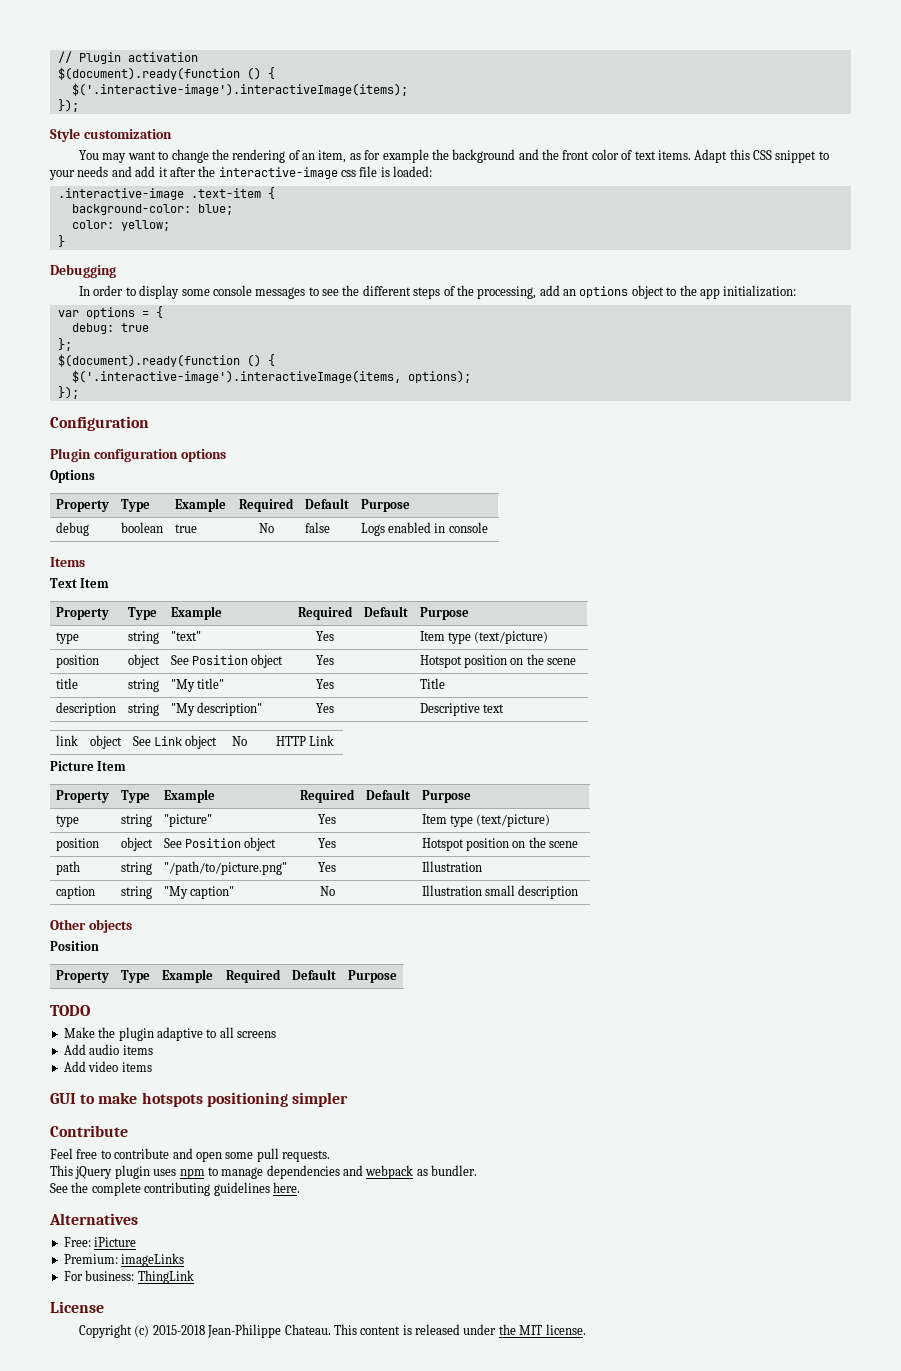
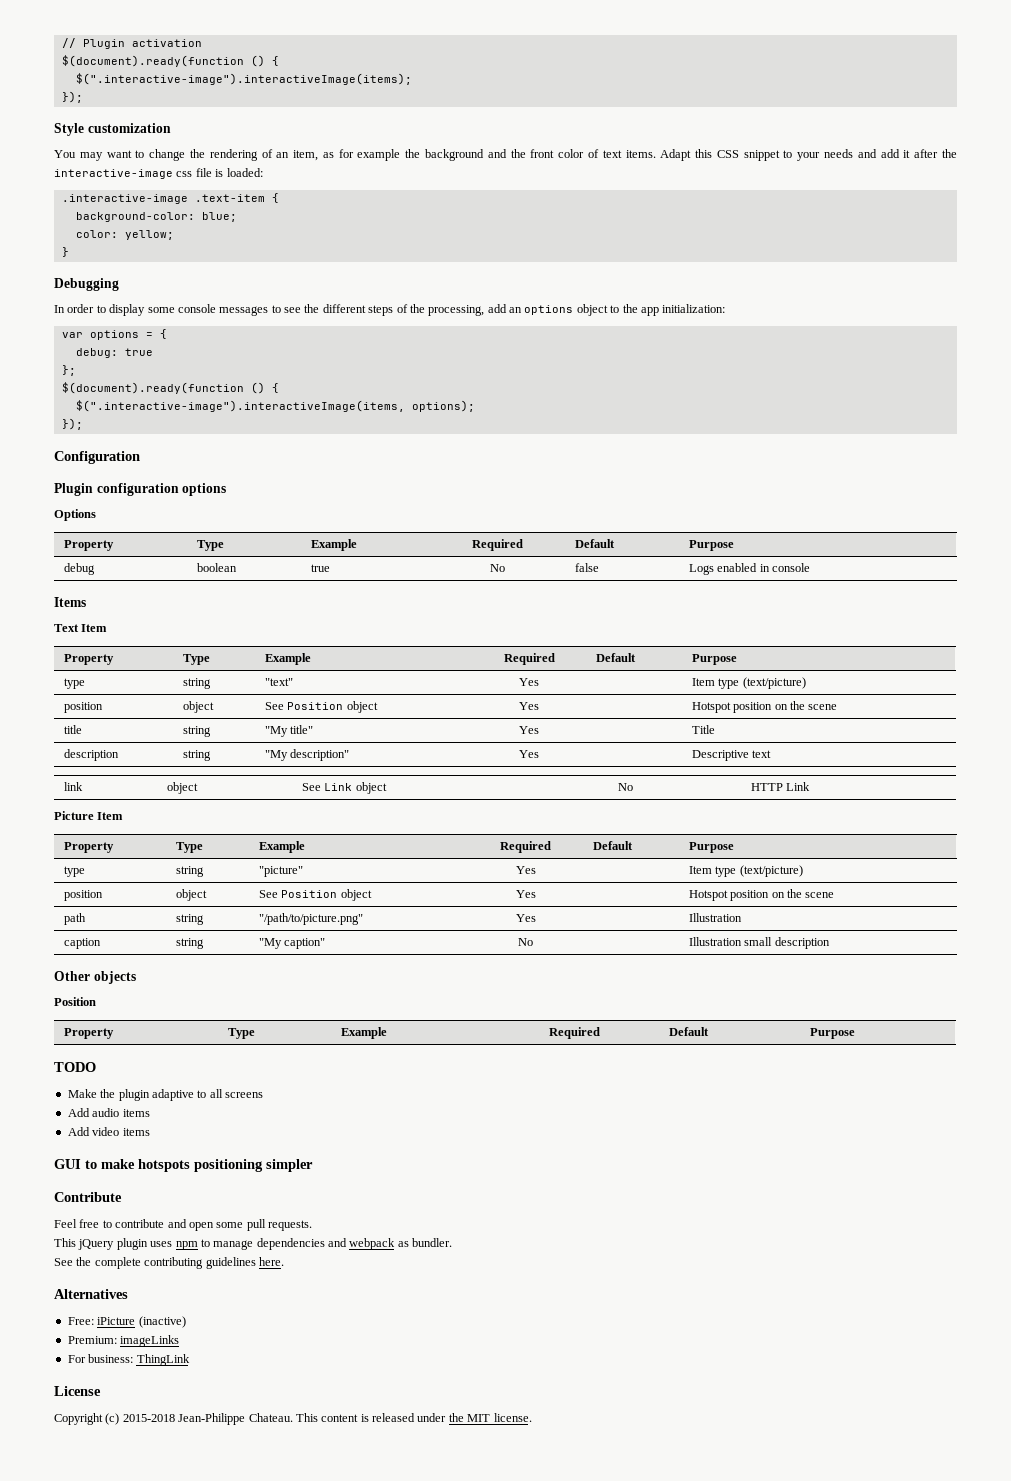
- $('.interactive-image').interactiveImage(items);
+ $(".interactive-image").interactiveImage(items);
- $('.interactive-image').interactiveImage(items, options);
+ $(".interactive-image").interactiveImage(items, options);
- Free: iPicture
+ Free: iPicture (inactive)

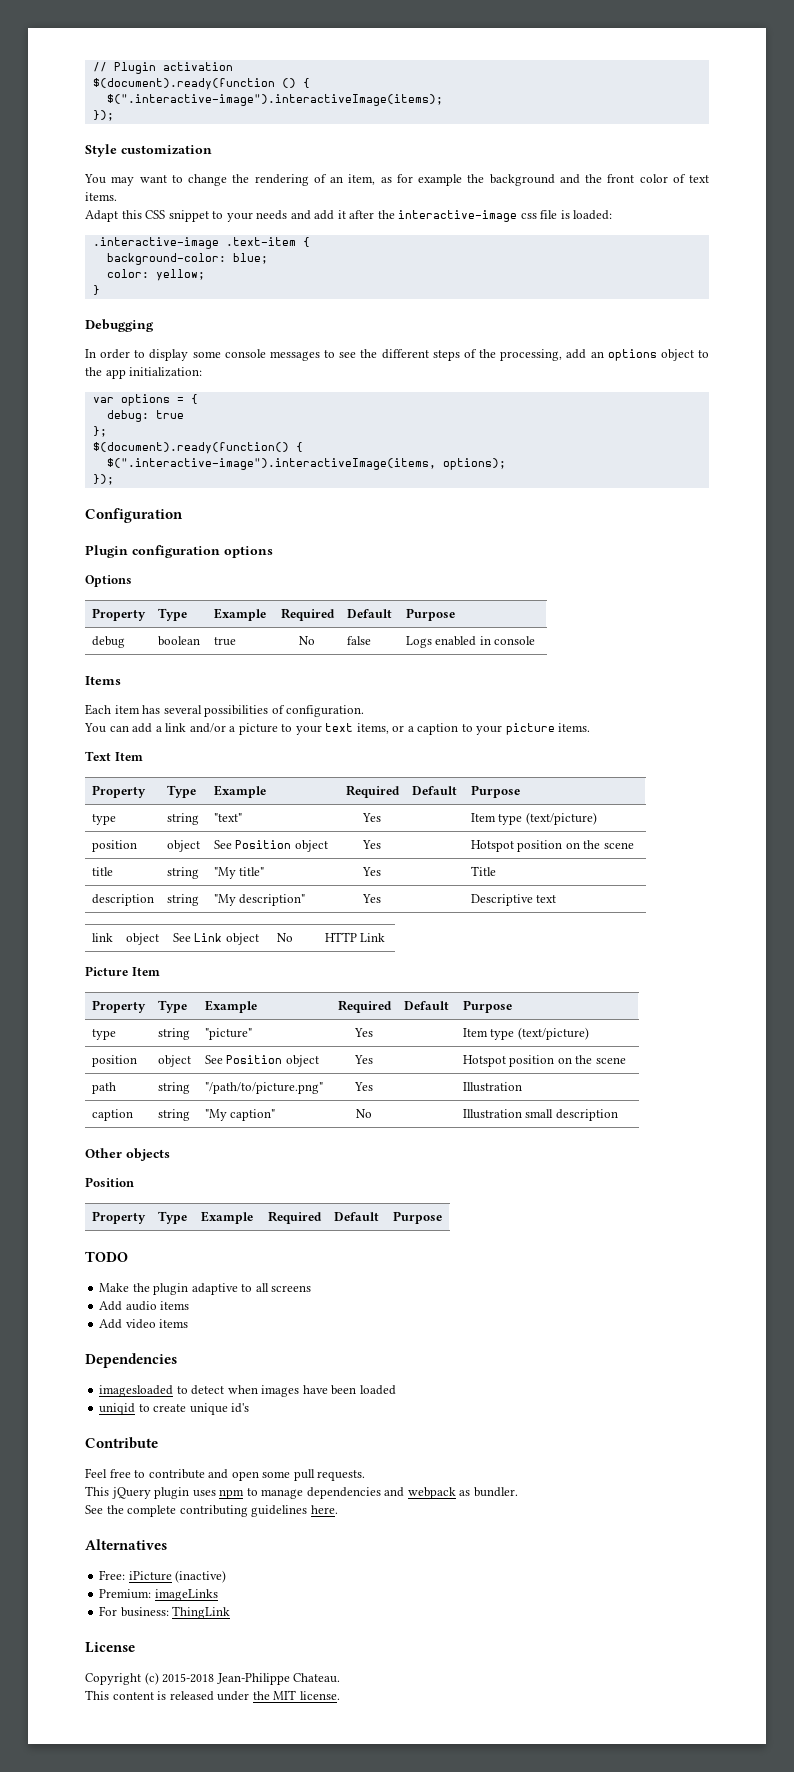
- You may want to change the rendering of an item, as for example the background and the front color of text items. Adapt this CSS snippet to your needs and add it after the interactive-image css file is loaded:
+ You may want to change the rendering of an item, as for example the background and the front color of text items.
+ Adapt this CSS snippet to your needs and add it after the interactive-image css file is loaded:
  };
- $(document).ready(function () {
+ $(document).ready(function() {
+ Each item has several possibilities of configuration.
+ You can add a link and/or a picture to your text items, or a caption to your picture items.
- GUI to make hotspots positioning simpler
+ Dependencies
+ imagesloaded to detect when images have been loaded
+ uniqid to create unique id's
- Copyright (c) 2015-2018 Jean-Philippe Chateau. This content is released under the MIT license.
+ Copyright (c) 2015-2018 Jean-Philippe Chateau.
+ This content is released under the MIT license.

